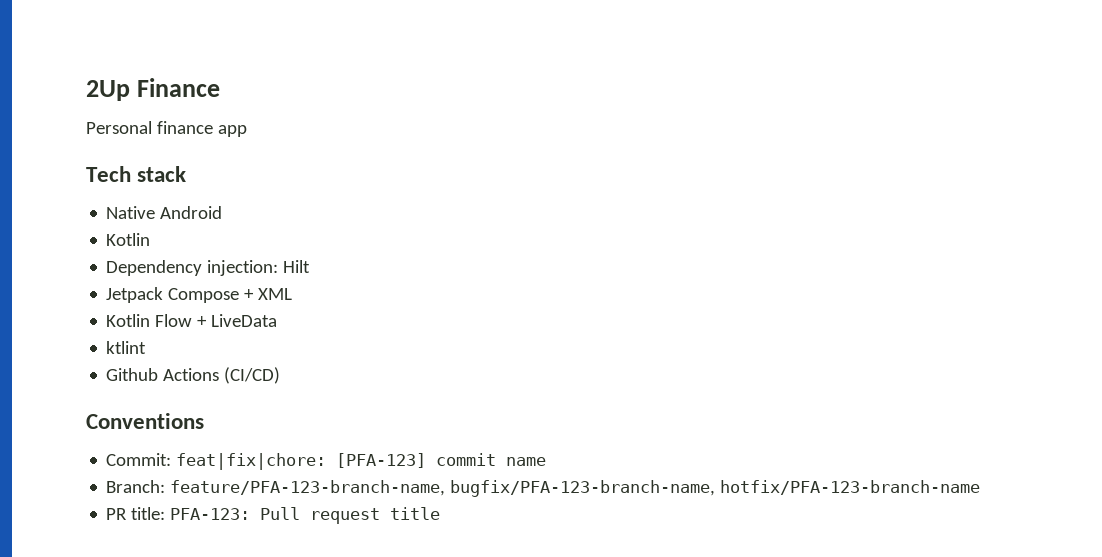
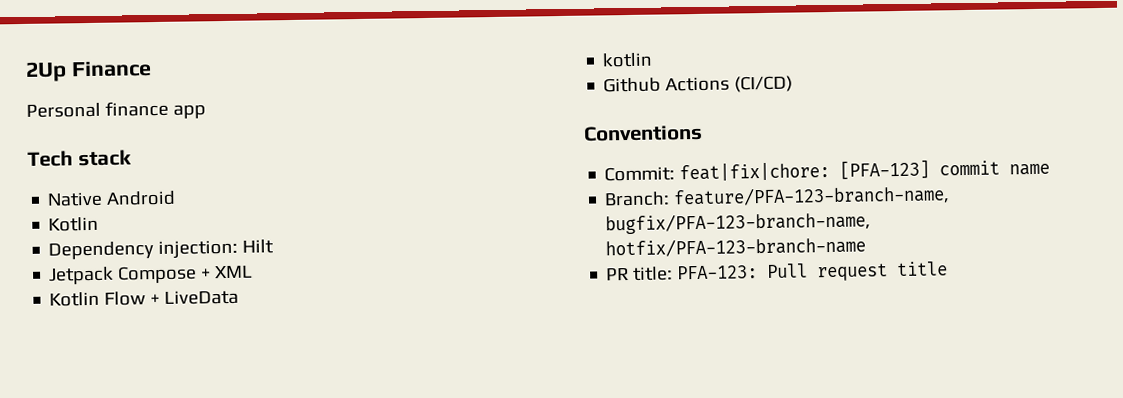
- ktlint
+ kotlin

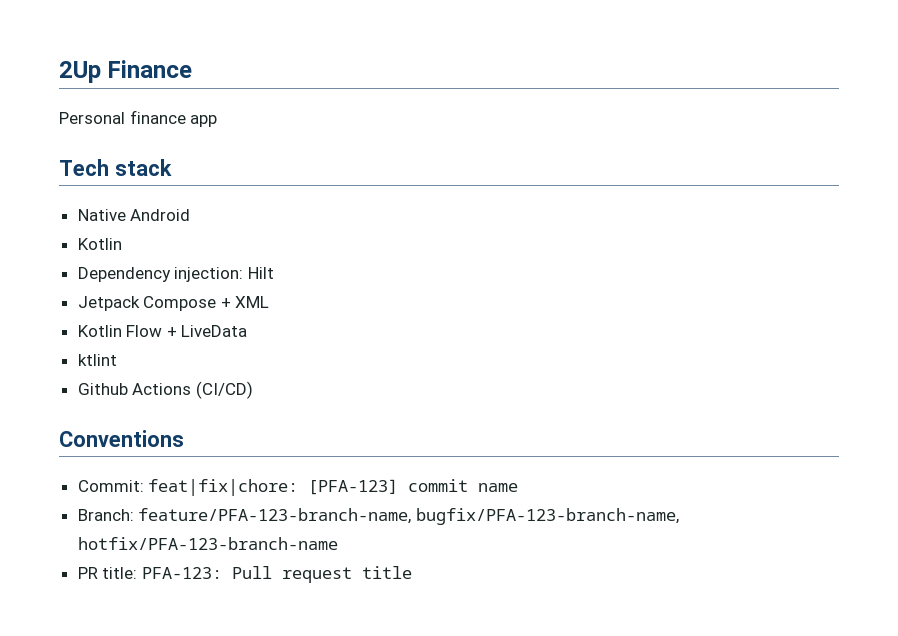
- kotlin
+ ktlint

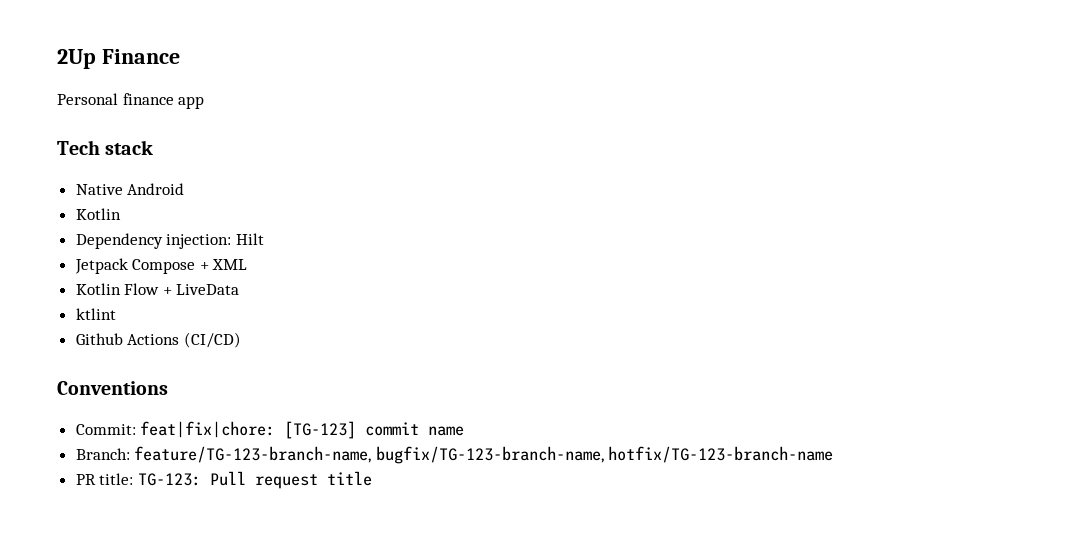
- Commit: feat|fix|chore: [PFA-123] commit name
+ Commit: feat|fix|chore: [TG-123] commit name
- Branch: feature/PFA-123-branch-name, bugfix/PFA-123-branch-name, hotfix/PFA-123-branch-name
+ Branch: feature/TG-123-branch-name, bugfix/TG-123-branch-name, hotfix/TG-123-branch-name
- PR title: PFA-123: Pull request title
+ PR title: TG-123: Pull request title

